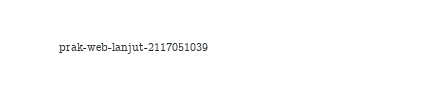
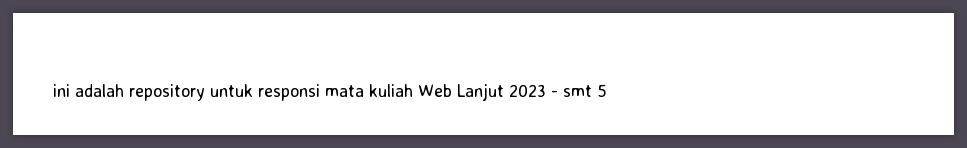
- prak-web-lanjut-2117051039
+ ini adalah repository untuk responsi mata kuliah Web Lanjut 2023 - smt 5

